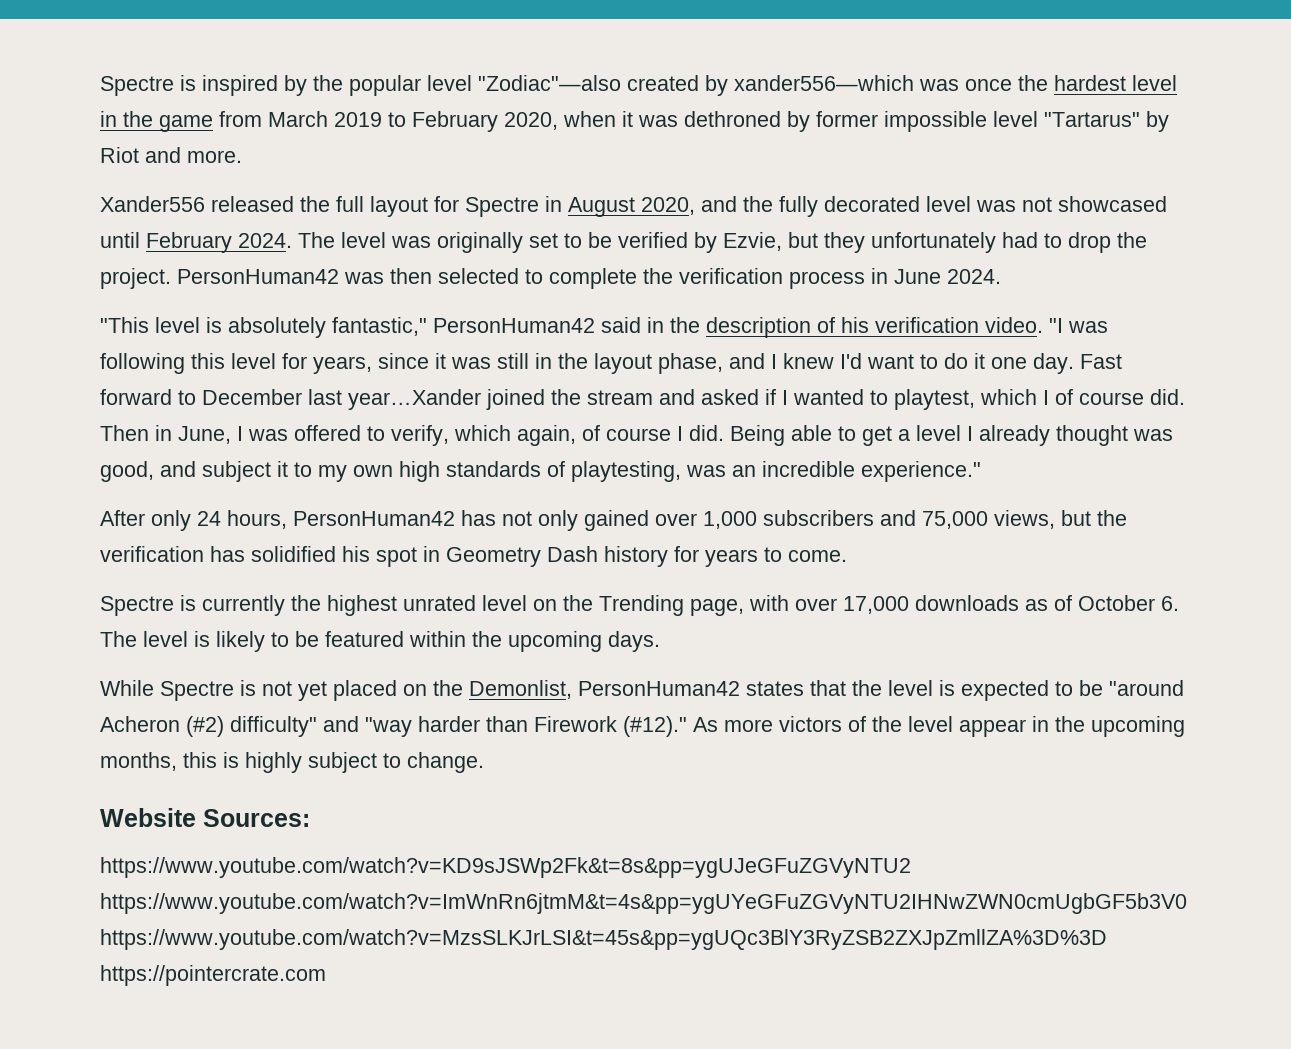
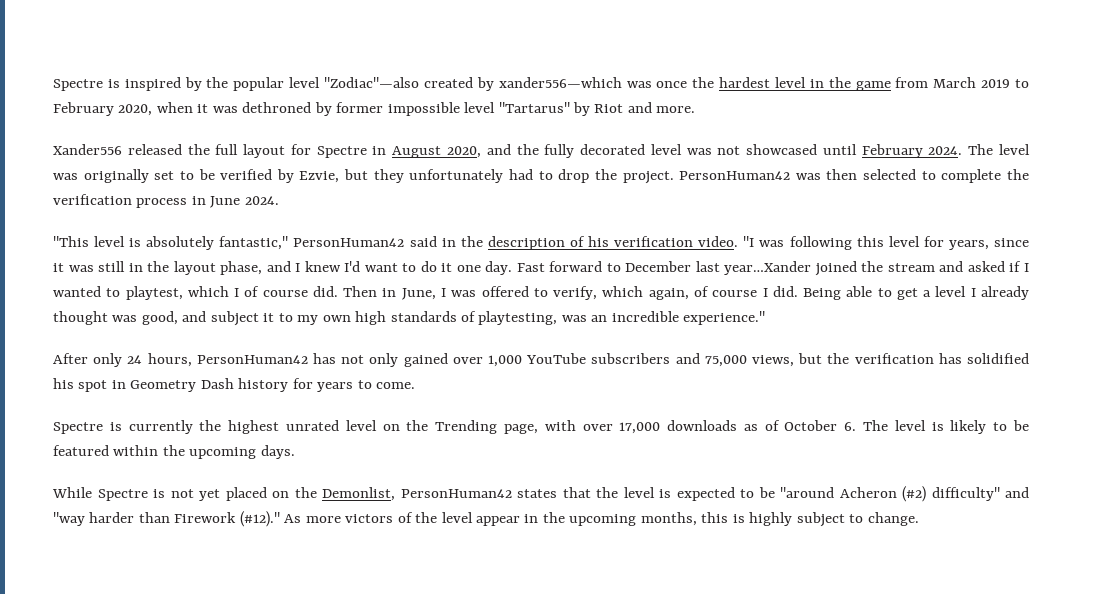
- After only 24 hours, PersonHuman42 has not only gained over 1,000 subscribers and 75,000 views, but the verification has solidified his spot in Geometry Dash history for years to come.
+ After only 24 hours, PersonHuman42 has not only gained over 1,000 YouTube subscribers and 75,000 views, but the verification has solidified his spot in Geometry Dash history for years to come.
- Website Sources:
- https://www.youtube.com/watch?v=KD9sJSWp2Fk&t=8s&pp=ygUJeGFuZGVyNTU2 https://www.youtube.com/watch?v=ImWnRn6jtmM&t=4s&pp=ygUYeGFuZGVyNTU2IHNwZWN0cmUgbGF5b3V0 https://www.youtube.com/watch?v=MzsSLKJrLSI&t=45s&pp=ygUQc3BlY3RyZSB2ZXJpZmllZA%3D%3D https://pointercrate.com

